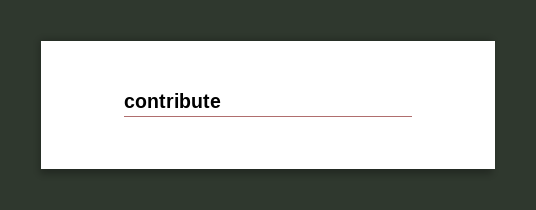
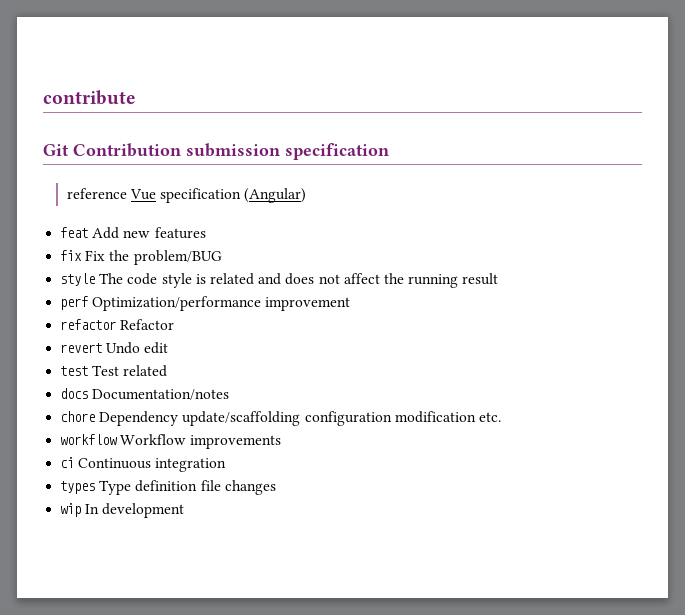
+ Git Contribution submission specification
+ reference Vue specification (Angular)
+ feat Add new features
+ fix Fix the problem/BUG
+ style The code style is related and does not affect the running result
+ perf Optimization/performance improvement
+ refactor Refactor
+ revert Undo edit
+ test Test related
+ docs Documentation/notes
+ chore Dependency update/scaffolding configuration modification etc.
+ workflow Workflow improvements
+ ci Continuous integration
+ types Type definition file changes
+ wip In development

